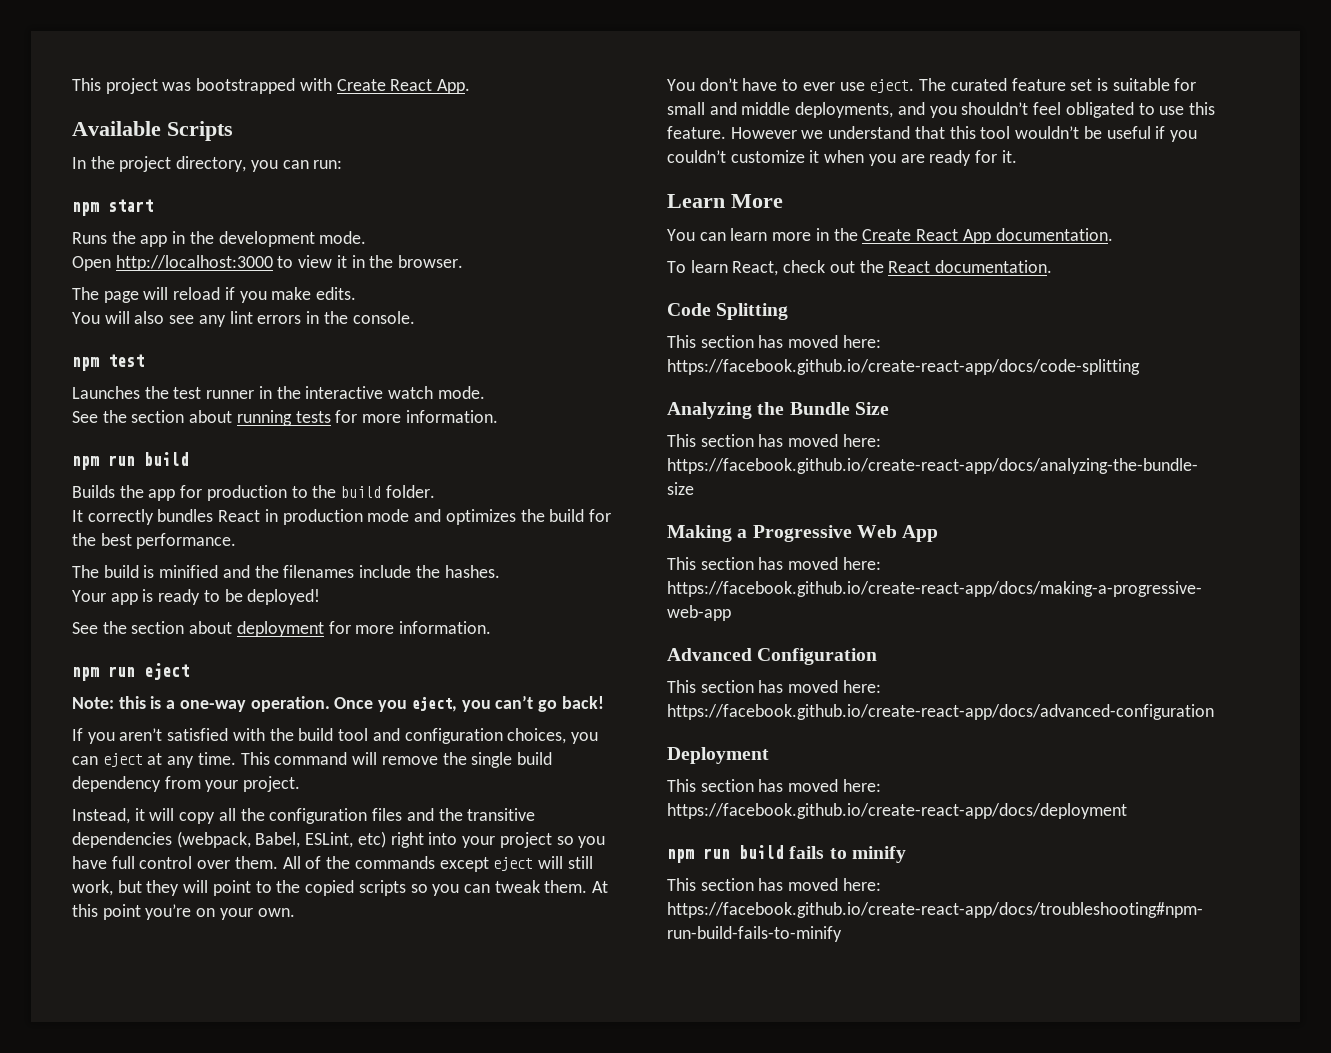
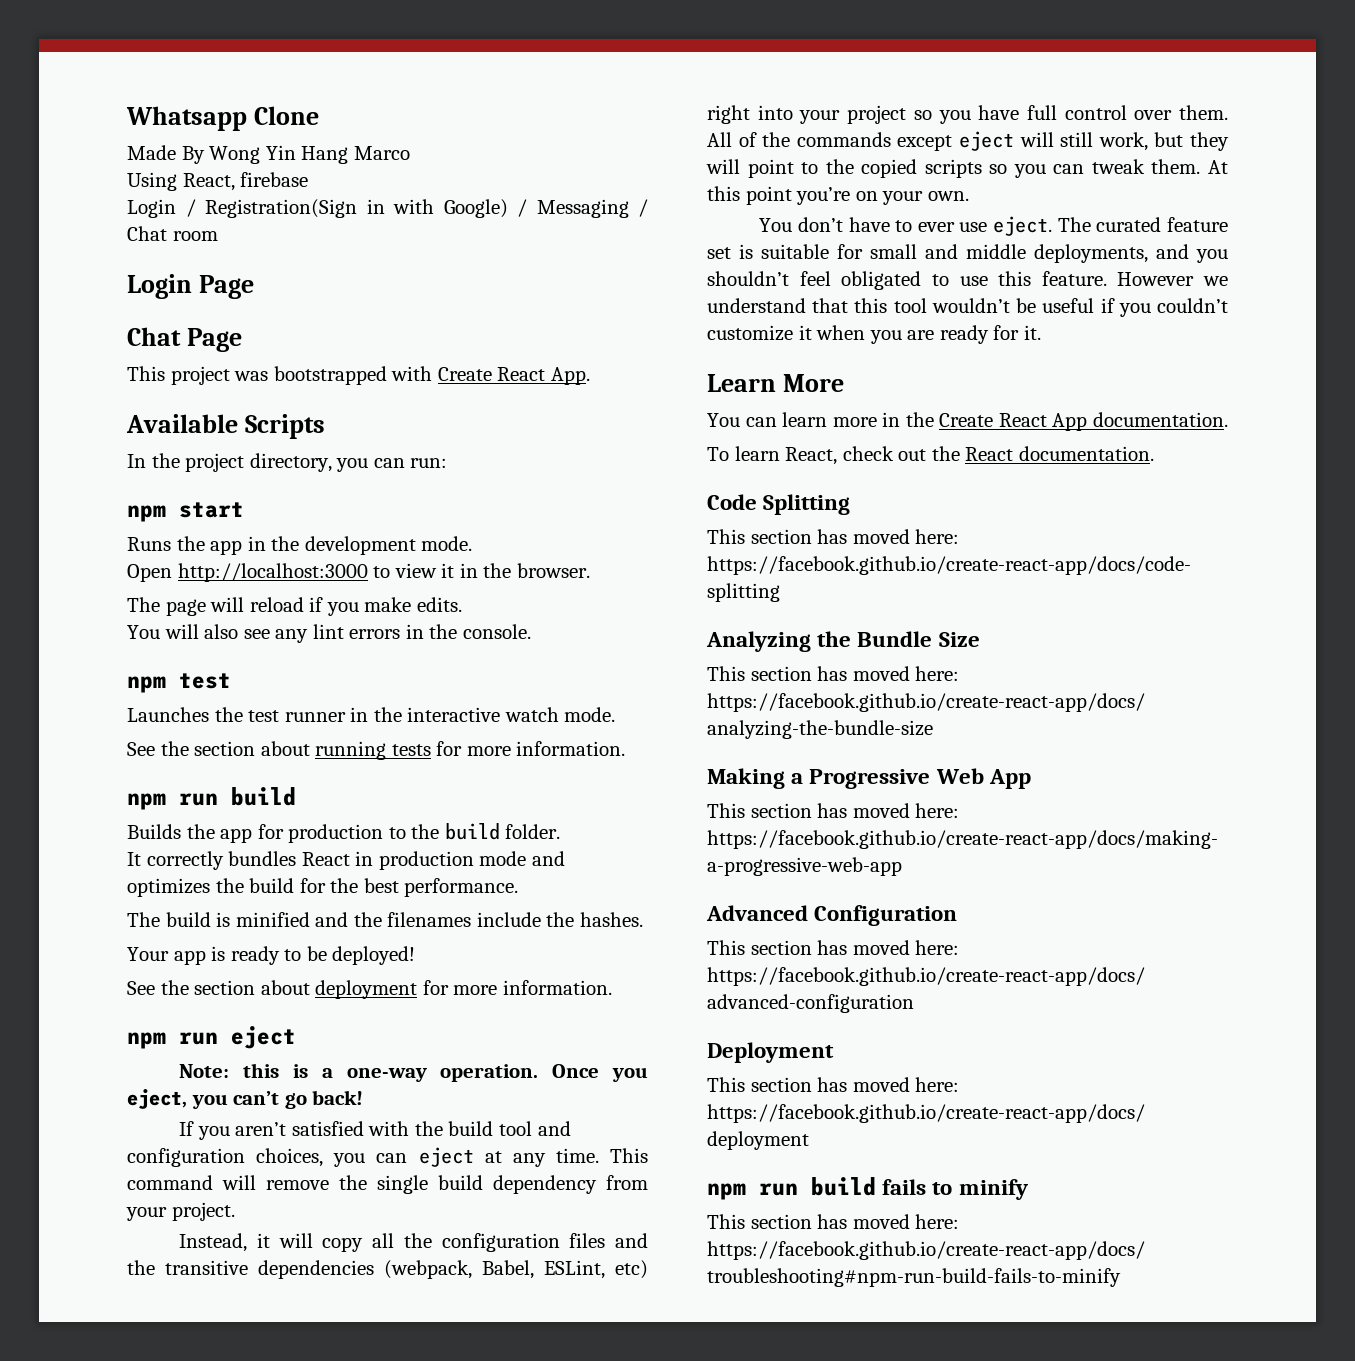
+ Whatsapp Clone
+ Made By Wong Yin Hang Marco
+ Using React, firebase
+ Login / Registration(Sign in with Google) / Messaging / Chat room
+ Login Page
+ Chat Page

